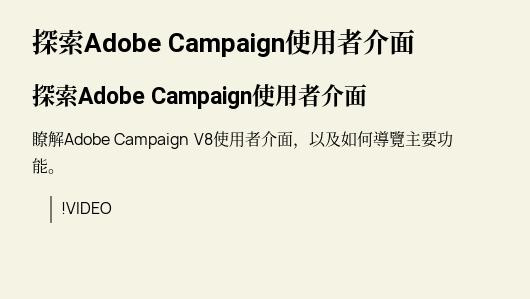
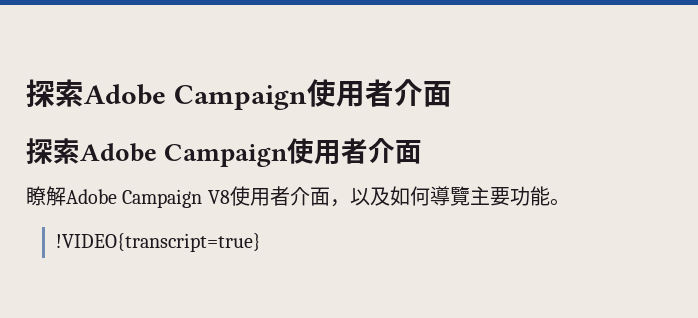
- !VIDEO
+ !VIDEO{transcript=true}

